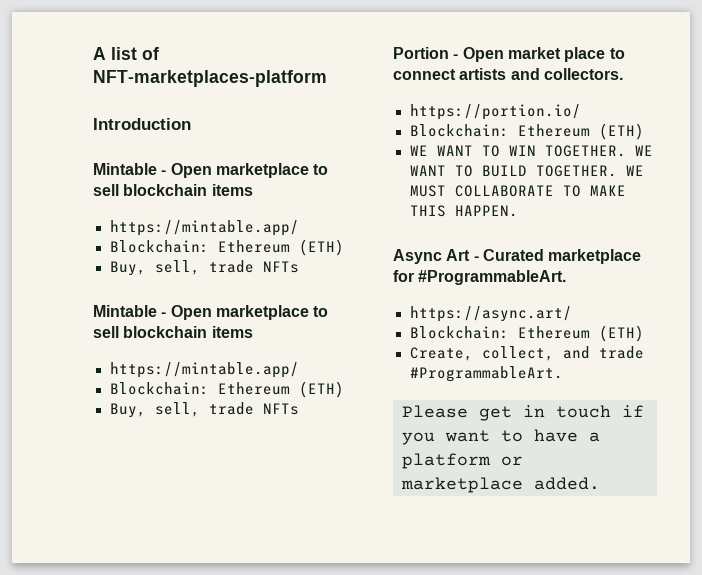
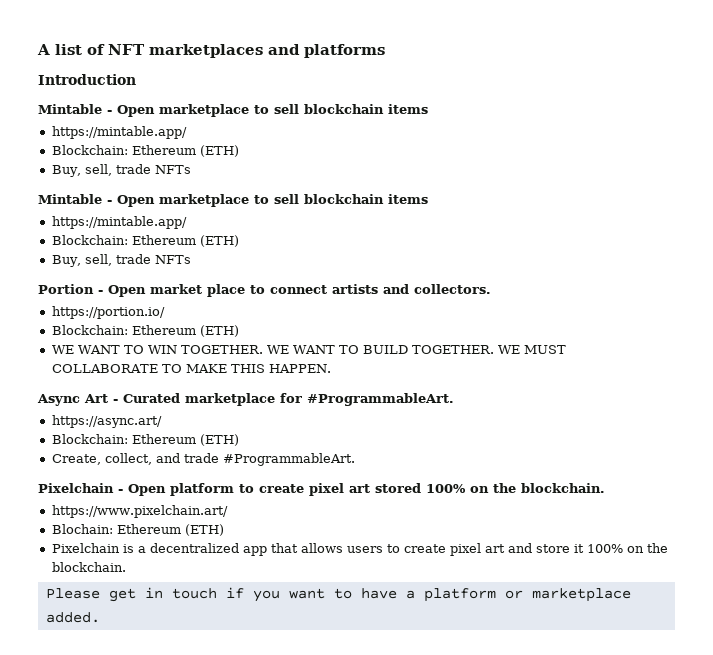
- A list of NFT-marketplaces-platform
+ A list of NFT marketplaces and platforms
+ Pixelchain - Open platform to create pixel art stored 100% on the blockchain.
+ https://www.pixelchain.art/
+ Blochain: Ethereum (ETH)
+ Pixelchain is a decentralized app that allows users to create pixel art and store it 100% on the blockchain.

